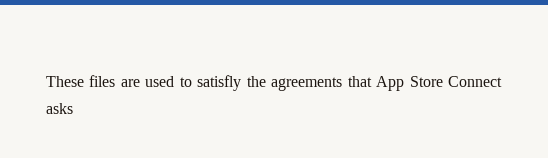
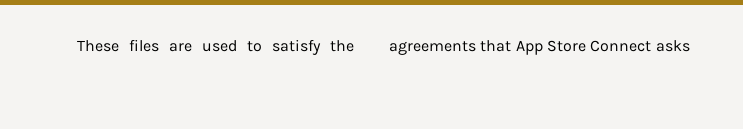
- These files are used to satisfly the agreements that App Store Connect asks
+ These files are used to satisfy the agreements that App Store Connect asks

